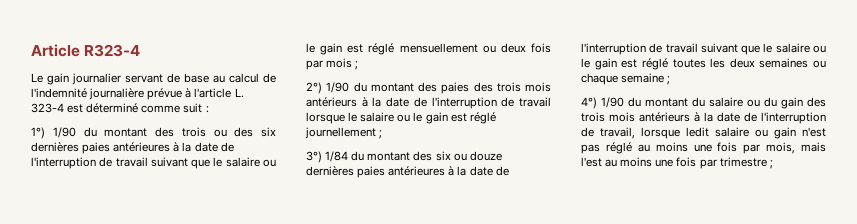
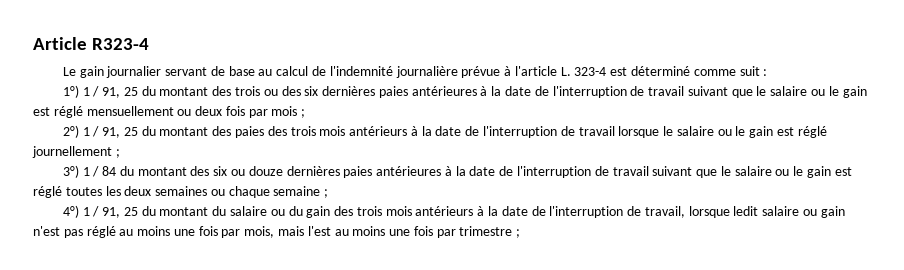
- 1°) 1/90 du montant des trois ou des six dernières paies antérieures à la date de l'interruption de travail suivant que le salaire ou le gain est réglé mensuellement ou deux fois par mois ;
+ 1°) 1 / 91, 25 du montant des trois ou des six dernières paies antérieures à la date de l'interruption de travail suivant que le salaire ou le gain est réglé mensuellement ou deux fois par mois ;
- 2°) 1/90 du montant des paies des trois mois antérieurs à la date de l'interruption de travail lorsque le salaire ou le gain est réglé journellement ;
+ 2°) 1 / 91, 25 du montant des paies des trois mois antérieurs à la date de l'interruption de travail lorsque le salaire ou le gain est réglé journellement ;
- 3°) 1/84 du montant des six ou douze dernières paies antérieures à la date de l'interruption de travail suivant que le salaire ou le gain est réglé toutes les deux semaines ou chaque semaine ;
+ 3°) 1 / 84 du montant des six ou douze dernières paies antérieures à la date de l'interruption de travail suivant que le salaire ou le gain est réglé toutes les deux semaines ou chaque semaine ;
- 4°) 1/90 du montant du salaire ou du gain des trois mois antérieurs à la date de l'interruption de travail, lorsque ledit salaire ou gain n'est pas réglé au moins une fois par mois, mais l'est au moins une fois par trimestre ;
+ 4°) 1 / 91, 25 du montant du salaire ou du gain des trois mois antérieurs à la date de l'interruption de travail, lorsque ledit salaire ou gain n'est pas réglé au moins une fois par mois, mais l'est au moins une fois par trimestre ;

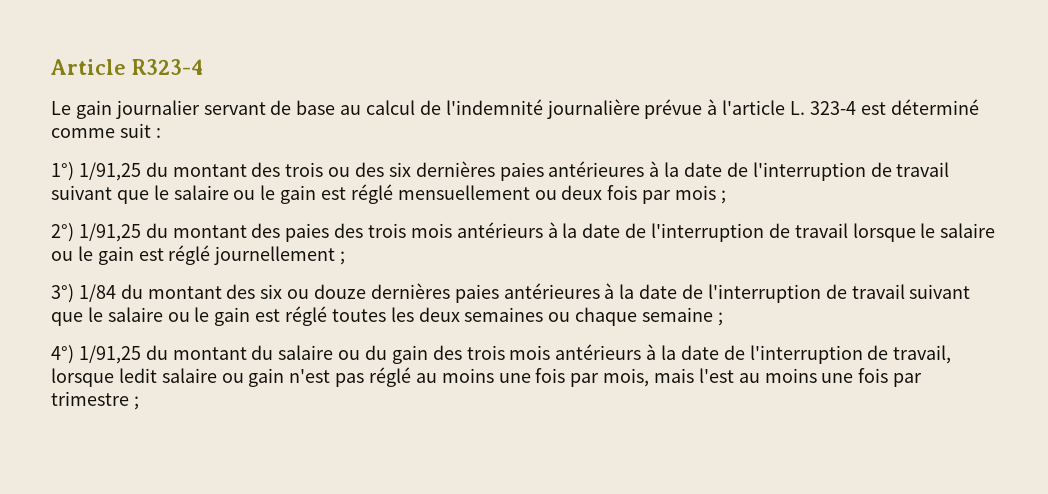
- 1°) 1 / 91, 25 du montant des trois ou des six dernières paies antérieures à la date de l'interruption de travail suivant que le salaire ou le gain est réglé mensuellement ou deux fois par mois ;
+ 1°) 1/91,25 du montant des trois ou des six dernières paies antérieures à la date de l'interruption de travail suivant que le salaire ou le gain est réglé mensuellement ou deux fois par mois ;
- 2°) 1 / 91, 25 du montant des paies des trois mois antérieurs à la date de l'interruption de travail lorsque le salaire ou le gain est réglé journellement ;
+ 2°) 1/91,25 du montant des paies des trois mois antérieurs à la date de l'interruption de travail lorsque le salaire ou le gain est réglé journellement ;
- 3°) 1 / 84 du montant des six ou douze dernières paies antérieures à la date de l'interruption de travail suivant que le salaire ou le gain est réglé toutes les deux semaines ou chaque semaine ;
+ 3°) 1/84 du montant des six ou douze dernières paies antérieures à la date de l'interruption de travail suivant que le salaire ou le gain est réglé toutes les deux semaines ou chaque semaine ;
- 4°) 1 / 91, 25 du montant du salaire ou du gain des trois mois antérieurs à la date de l'interruption de travail, lorsque ledit salaire ou gain n'est pas réglé au moins une fois par mois, mais l'est au moins une fois par trimestre ;
+ 4°) 1/91,25 du montant du salaire ou du gain des trois mois antérieurs à la date de l'interruption de travail, lorsque ledit salaire ou gain n'est pas réglé au moins une fois par mois, mais l'est au moins une fois par trimestre ;

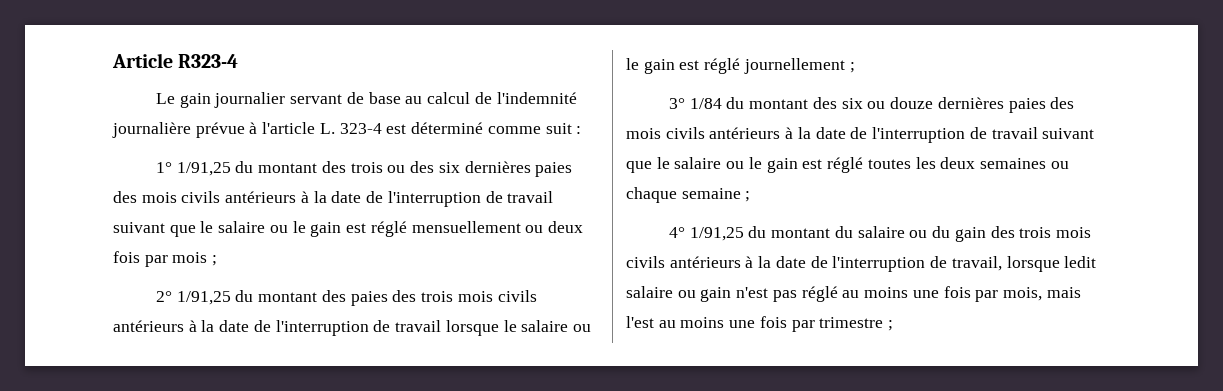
- 1°) 1/91,25 du montant des trois ou des six dernières paies antérieures à la date de l'interruption de travail suivant que le salaire ou le gain est réglé mensuellement ou deux fois par mois ;
+ 1° 1/91,25 du montant des trois ou des six dernières paies des mois civils antérieurs à la date de l'interruption de travail suivant que le salaire ou le gain est réglé mensuellement ou deux fois par mois ;
- 2°) 1/91,25 du montant des paies des trois mois antérieurs à la date de l'interruption de travail lorsque le salaire ou le gain est réglé journellement ;
+ 2° 1/91,25 du montant des paies des trois mois civils antérieurs à la date de l'interruption de travail lorsque le salaire ou le gain est réglé journellement ;
- 3°) 1/84 du montant des six ou douze dernières paies antérieures à la date de l'interruption de travail suivant que le salaire ou le gain est réglé toutes les deux semaines ou chaque semaine ;
+ 3° 1/84 du montant des six ou douze dernières paies des mois civils antérieurs à la date de l'interruption de travail suivant que le salaire ou le gain est réglé toutes les deux semaines ou chaque semaine ;
- 4°) 1/91,25 du montant du salaire ou du gain des trois mois antérieurs à la date de l'interruption de travail, lorsque ledit salaire ou gain n'est pas réglé au moins une fois par mois, mais l'est au moins une fois par trimestre ;
+ 4° 1/91,25 du montant du salaire ou du gain des trois mois civils antérieurs à la date de l'interruption de travail, lorsque ledit salaire ou gain n'est pas réglé au moins une fois par mois, mais l'est au moins une fois par trimestre ;

